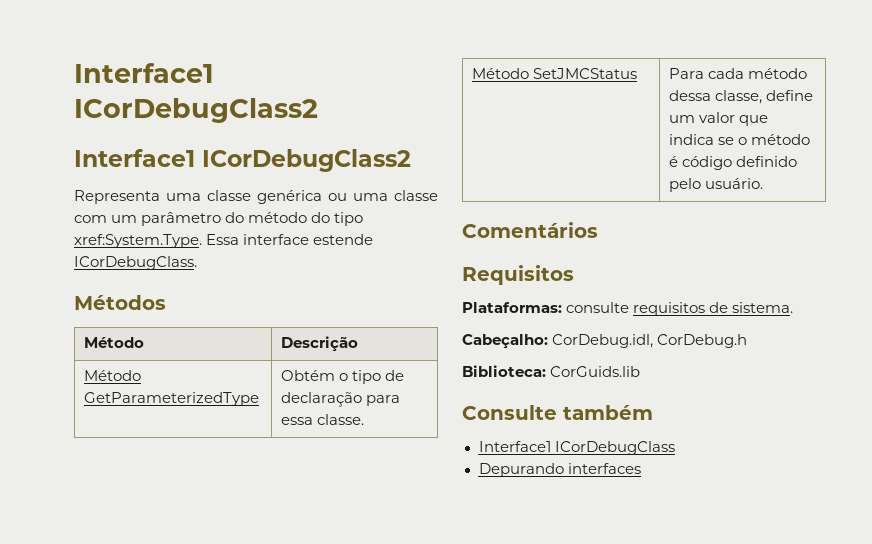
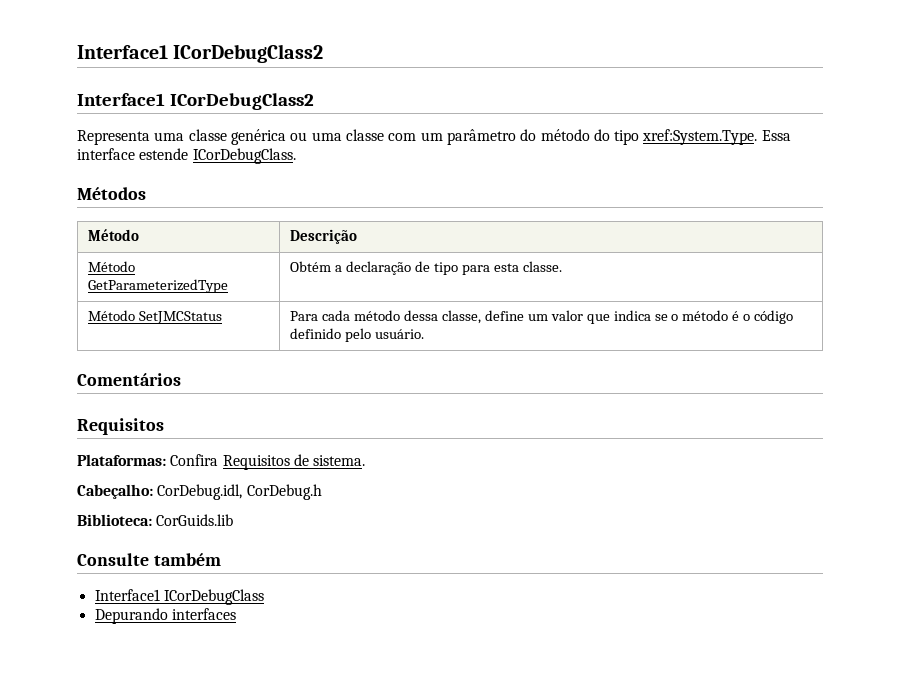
- Método GetParameterizedType | Obtém o tipo de declaração para essa classe.
+ Método GetParameterizedType | Obtém a declaração de tipo para esta classe.
- Método SetJMCStatus | Para cada método dessa classe, define um valor que indica se o método é código definido pelo usuário.
+ Método SetJMCStatus | Para cada método dessa classe, define um valor que indica se o método é o código definido pelo usuário.
- Plataformas: consulte requisitos de sistema.
+ Plataformas: Confira Requisitos de sistema.

